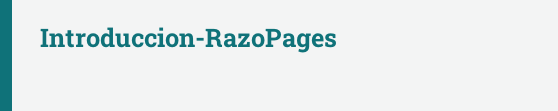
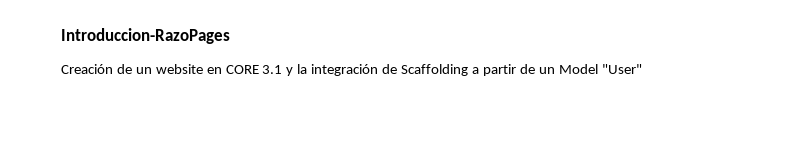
+ Creación de un website en CORE 3.1 y la integración de Scaffolding a partir de un Model "User"

